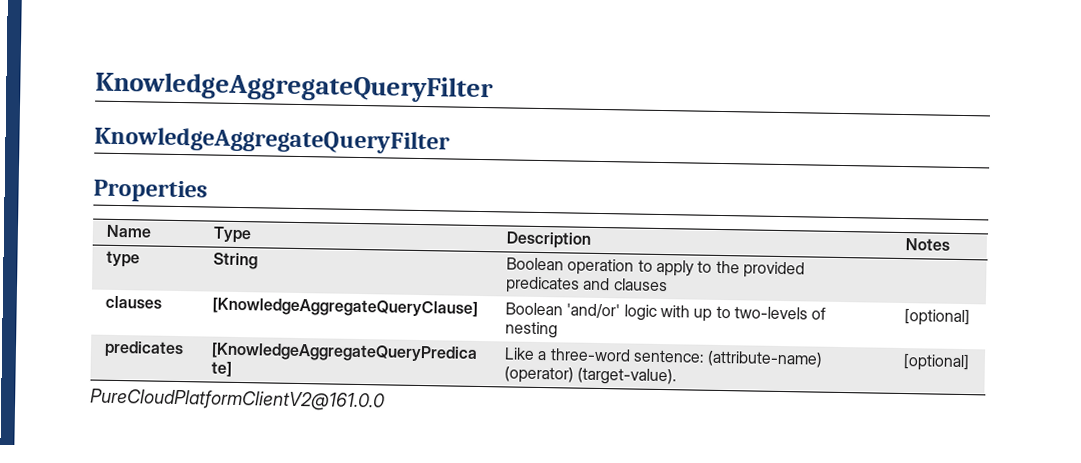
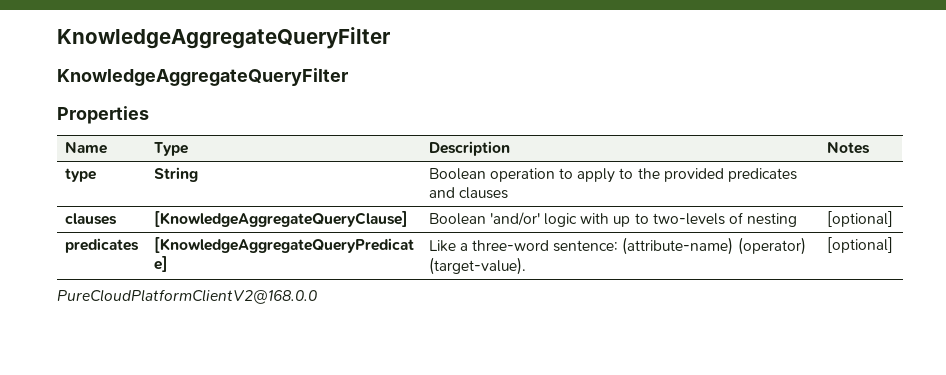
- PureCloudPlatformClientV2@161.0.0
+ PureCloudPlatformClientV2@168.0.0

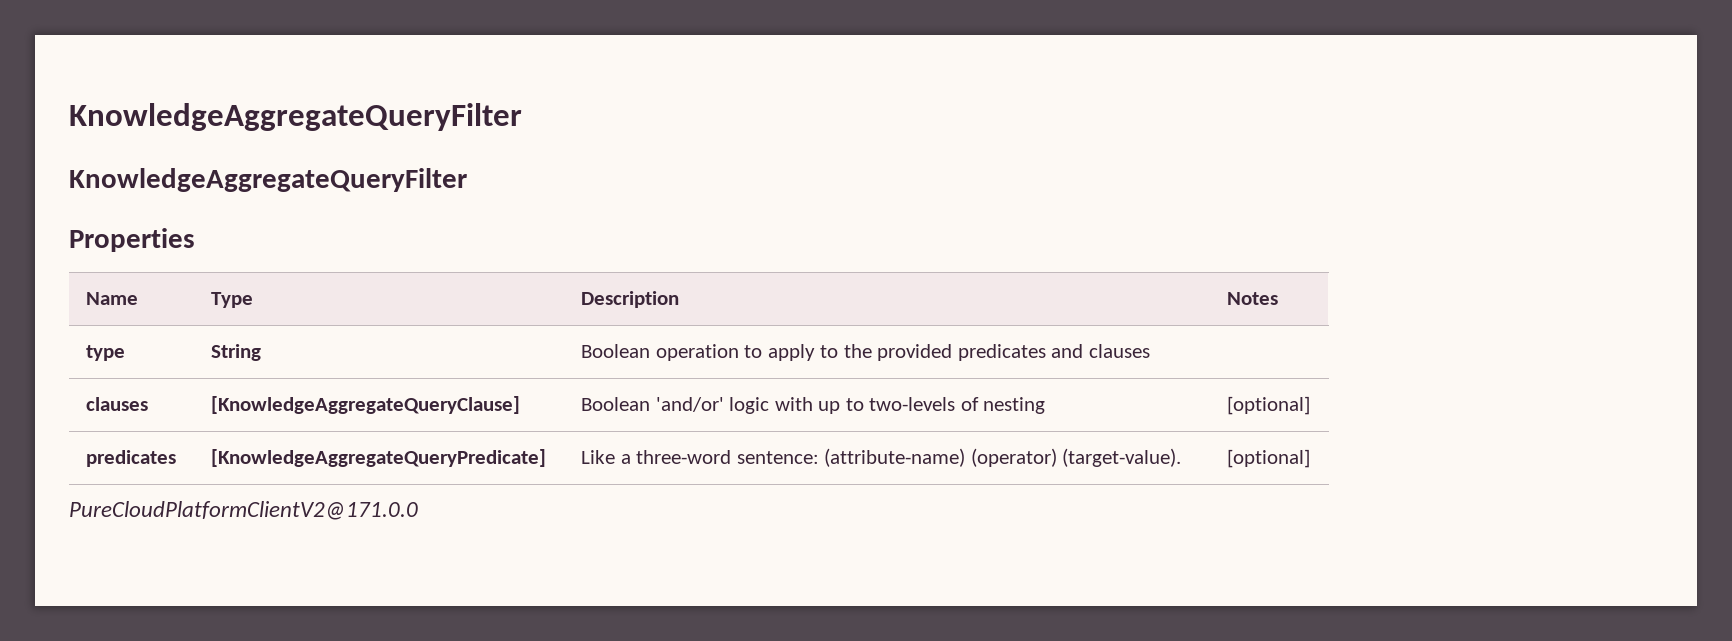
- PureCloudPlatformClientV2@168.0.0
+ PureCloudPlatformClientV2@171.0.0

